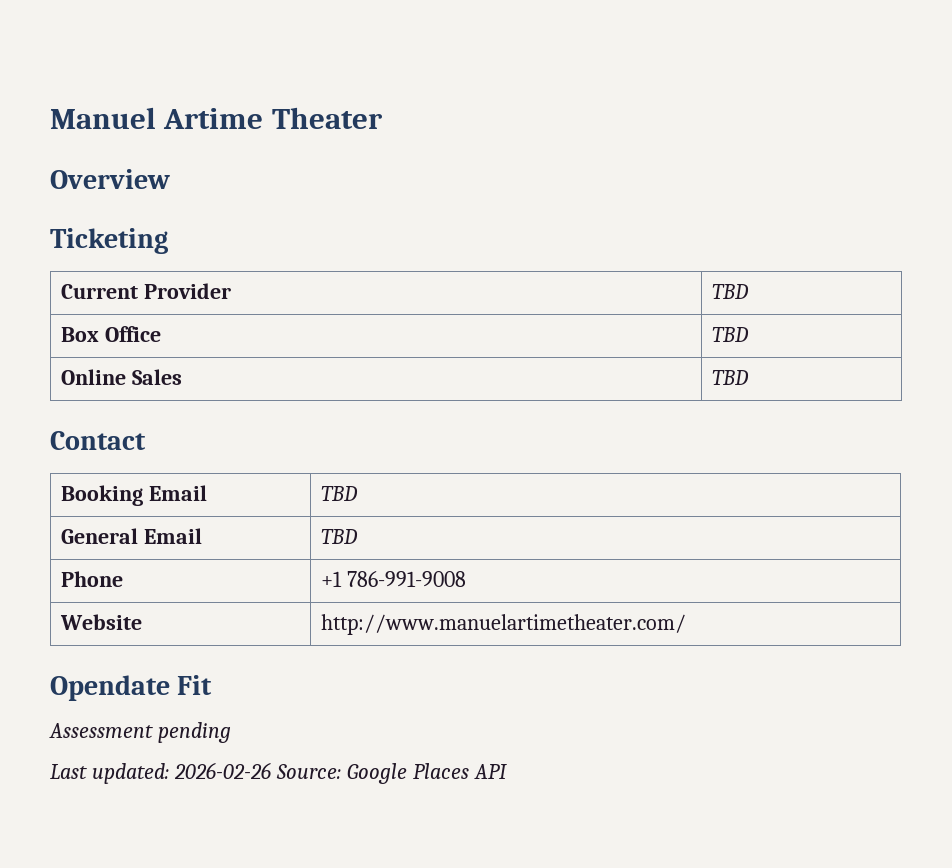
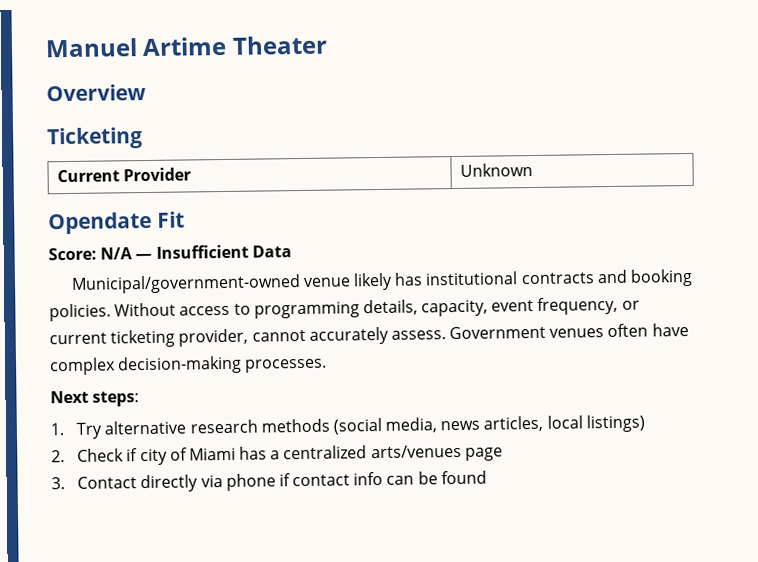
- Current Provider | TBD
- Box Office | TBD
- Online Sales | TBD
- Contact
- Booking Email | TBD
- General Email | TBD
- Phone | +1 786-991-9008
- Website | http://www.manuelartimetheater.com/
+ Current Provider | Unknown
  Opendate Fit
- Assessment pending
- Last updated: 2026-02-26 Source: Google Places API
+ Score: N/A — Insufficient Data
+ Municipal/government-owned venue likely has institutional contracts and booking policies. Without access to programming details, capacity, event frequency, or current ticketing provider, cannot accurately assess. Government venues often have complex decision-making processes.
+ Next steps:
+ 1. Try alternative research methods (social media, news articles, local listings)
+ 2. Check if city of Miami has a centralized arts/venues page
+ 3. Contact directly via phone if contact info can be found

